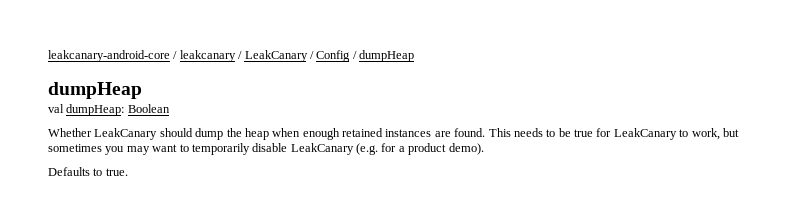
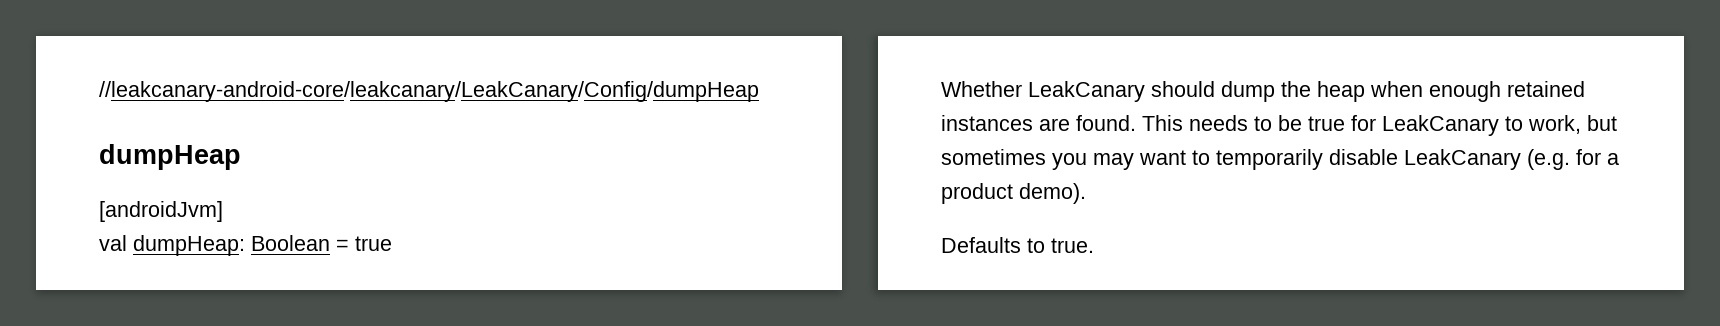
- leakcanary-android-core / leakcanary / LeakCanary / Config / dumpHeap
+ //leakcanary-android-core/leakcanary/LeakCanary/Config/dumpHeap
  dumpHeap
+ [androidJvm]
- val dumpHeap: Boolean
+ val dumpHeap: Boolean = true

